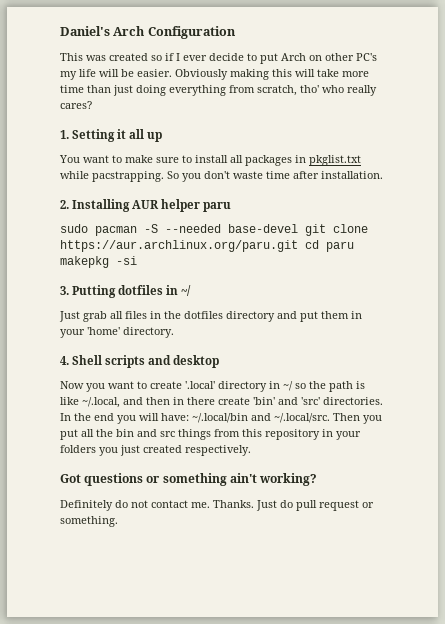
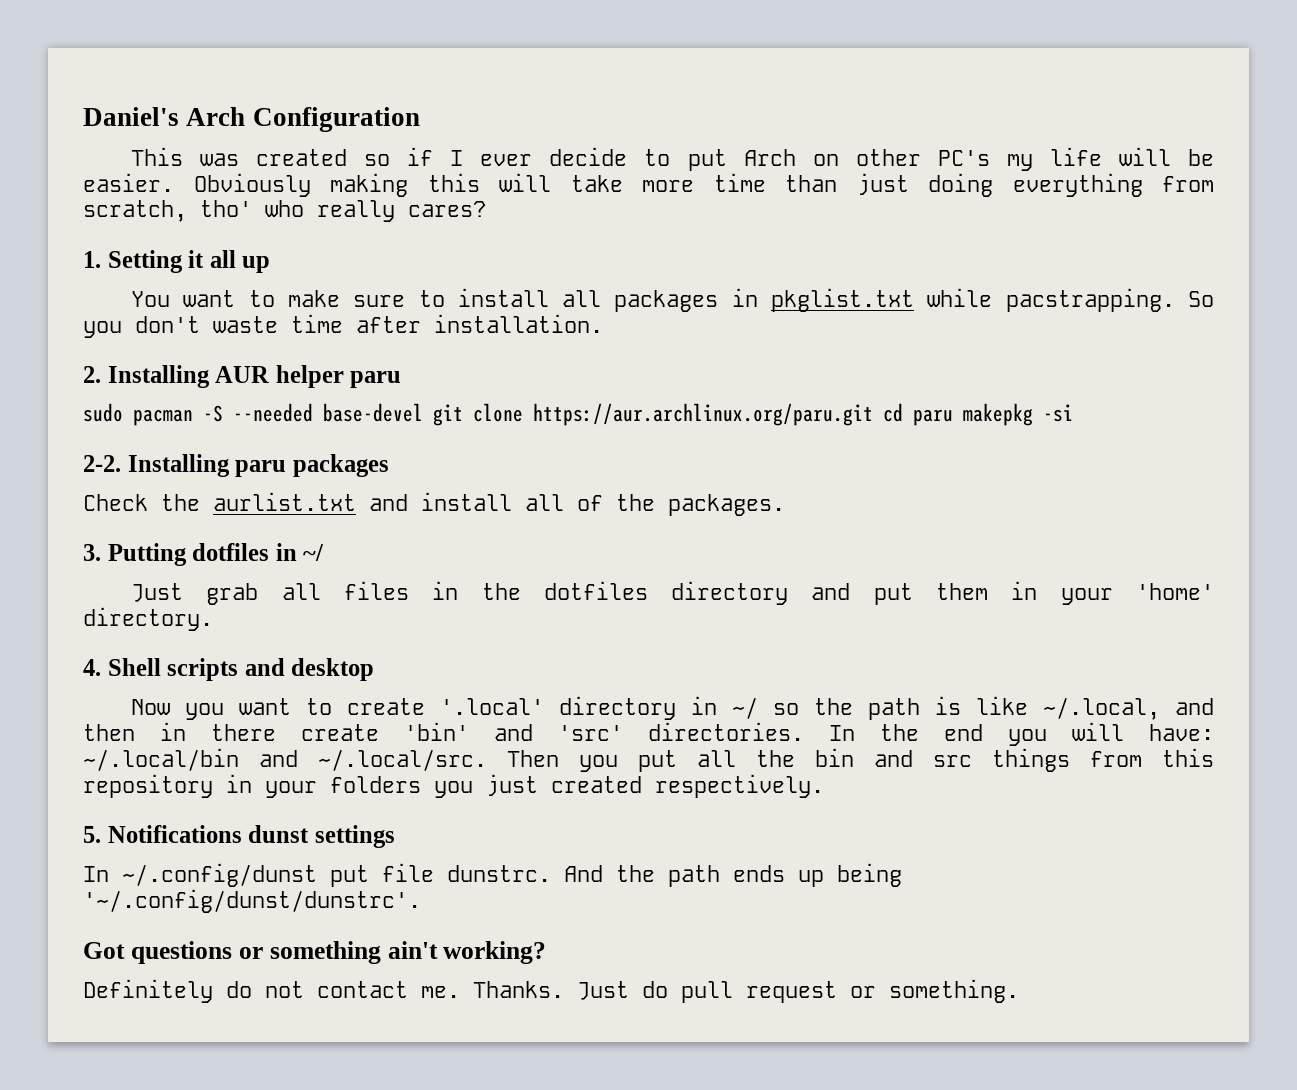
+ 2-2. Installing paru packages
+ Check the aurlist.txt and install all of the packages.
+ 5. Notifications dunst settings
+ In ~/.config/dunst put file dunstrc. And the path ends up being '~/.config/dunst/dunstrc'.

